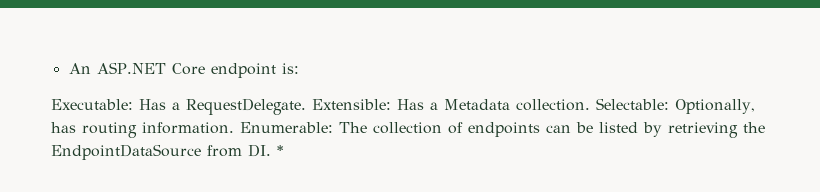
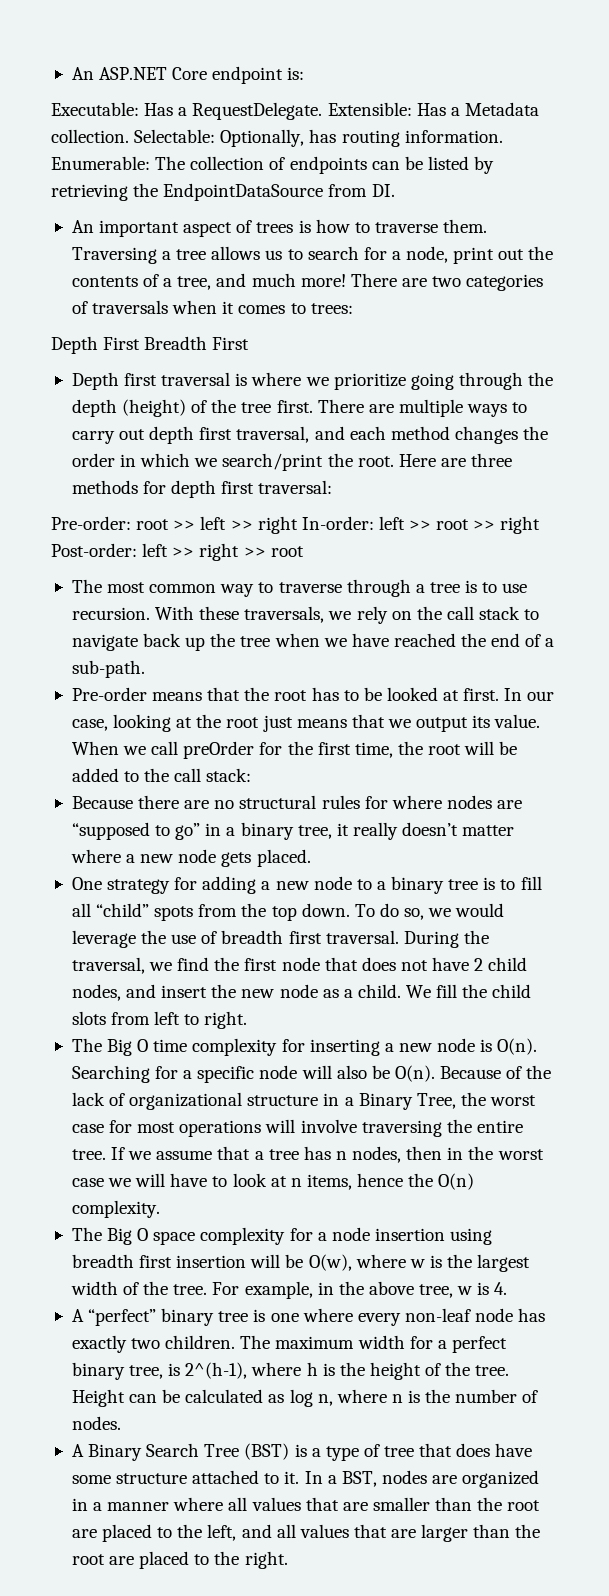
- Enumerable: The collection of endpoints can be listed by retrieving the EndpointDataSource from DI. *
+ Enumerable: The collection of endpoints can be listed by retrieving the EndpointDataSource from DI.
+ An important aspect of trees is how to traverse them. Traversing a tree allows us to search for a node, print out the contents of a tree, and much more! There are two categories of traversals when it comes to trees:
+ Depth First Breadth First
+ Depth first traversal is where we prioritize going through the depth (height) of the tree first. There are multiple ways to carry out depth first traversal, and each method changes the order in which we search/print the root. Here are three methods for depth first traversal:
+ Pre-order: root >> left >> right In-order: left >> root >> right Post-order: left >> right >> root
+ The most common way to traverse through a tree is to use recursion. With these traversals, we rely on the call stack to navigate back up the tree when we have reached the end of a sub-path.
+ Pre-order means that the root has to be looked at first. In our case, looking at the root just means that we output its value. When we call preOrder for the first time, the root will be added to the call stack:
+ Because there are no structural rules for where nodes are “supposed to go” in a binary tree, it really doesn’t matter where a new node gets placed.
+ One strategy for adding a new node to a binary tree is to fill all “child” spots from the top down. To do so, we would leverage the use of breadth first traversal. During the traversal, we find the first node that does not have 2 child nodes, and insert the new node as a child. We fill the child slots from left to right.
+ The Big O time complexity for inserting a new node is O(n). Searching for a specific node will also be O(n). Because of the lack of organizational structure in a Binary Tree, the worst case for most operations will involve traversing the entire tree. If we assume that a tree has n nodes, then in the worst case we will have to look at n items, hence the O(n) complexity.
+ The Big O space complexity for a node insertion using breadth first insertion will be O(w), where w is the largest width of the tree. For example, in the above tree, w is 4.
+ A “perfect” binary tree is one where every non-leaf node has exactly two children. The maximum width for a perfect binary tree, is 2^(h-1), where h is the height of the tree. Height can be calculated as log n, where n is the number of nodes.
+ A Binary Search Tree (BST) is a type of tree that does have some structure attached to it. In a BST, nodes are organized in a manner where all values that are smaller than the root are placed to the left, and all values that are larger than the root are placed to the right.

